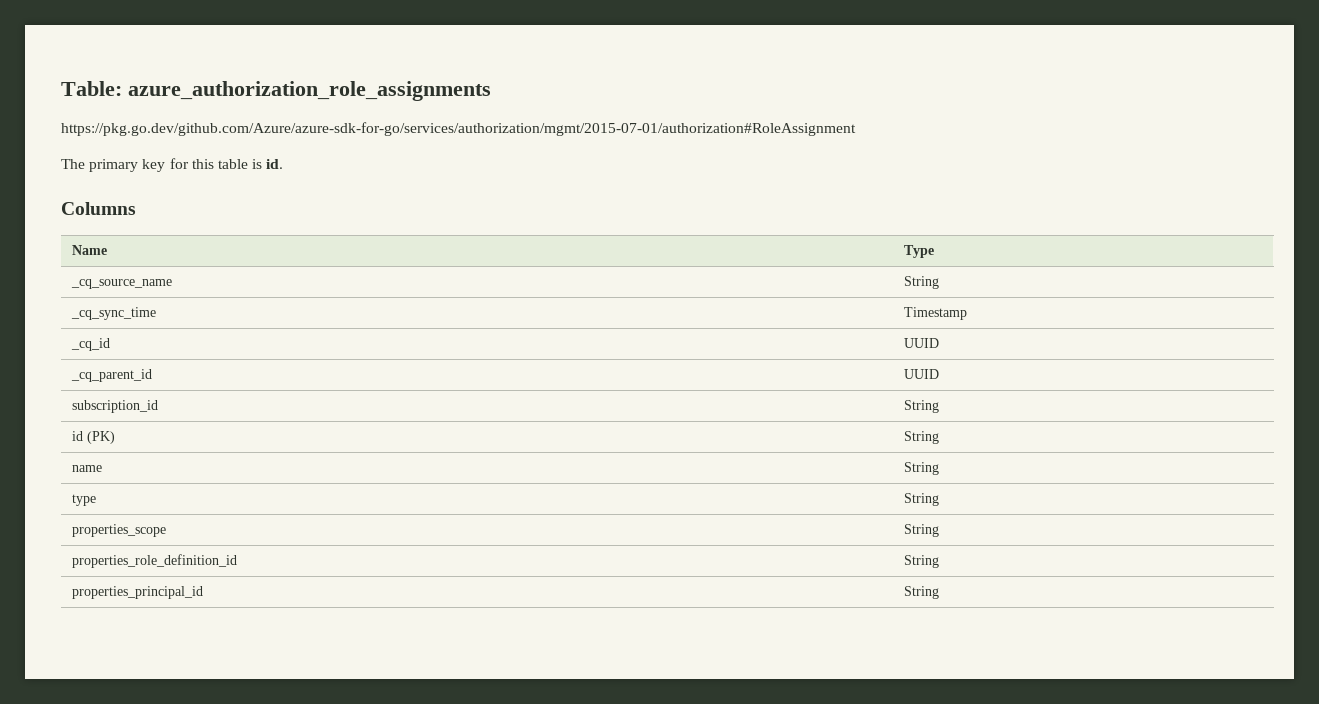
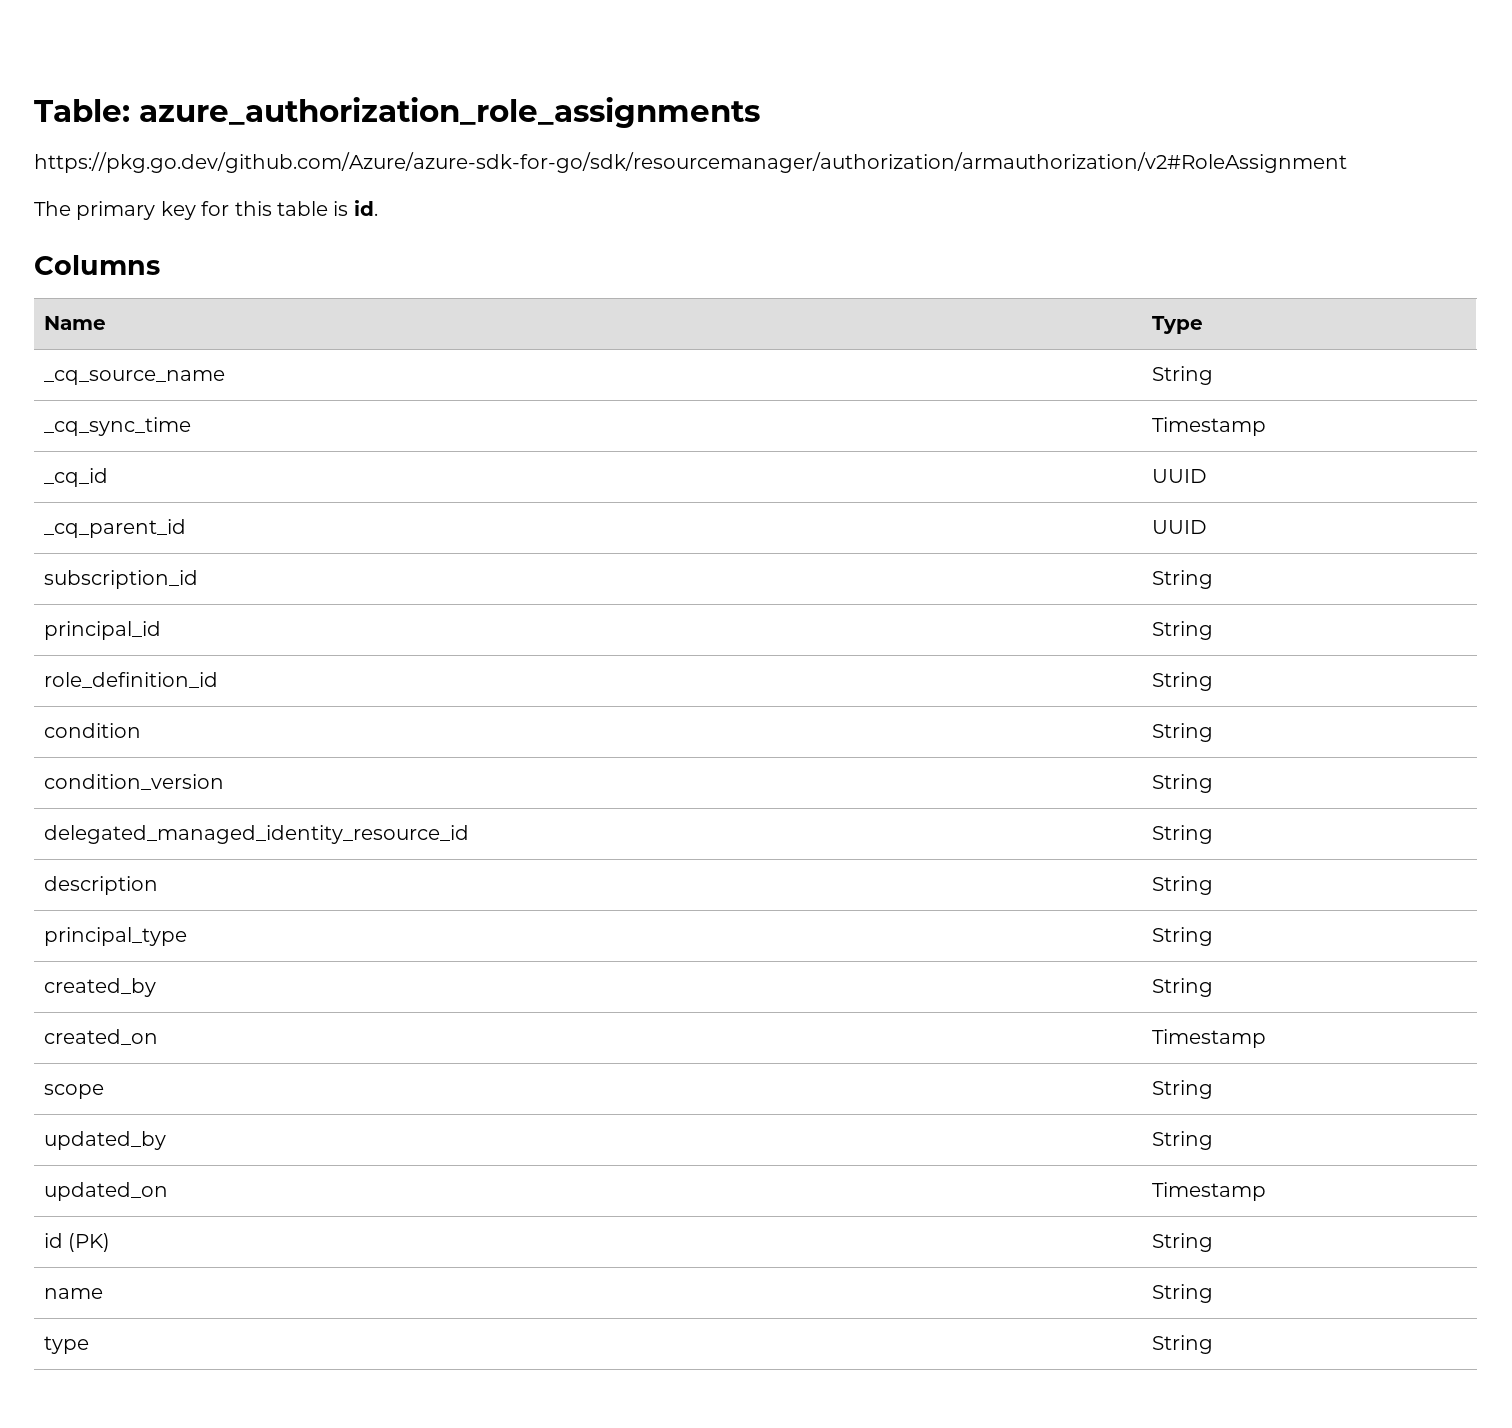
- https://pkg.go.dev/github.com/Azure/azure-sdk-for-go/services/authorization/mgmt/2015-07-01/authorization#RoleAssignment
+ https://pkg.go.dev/github.com/Azure/azure-sdk-for-go/sdk/resourcemanager/authorization/armauthorization/v2#RoleAssignment
+ principal_id | String
+ role_definition_id | String
+ condition | String
+ condition_version | String
+ delegated_managed_identity_resource_id | String
+ description | String
+ principal_type | String
+ created_by | String
+ created_on | Timestamp
+ scope | String
+ updated_by | String
+ updated_on | Timestamp
- properties_scope | String
- properties_role_definition_id | String
- properties_principal_id | String

